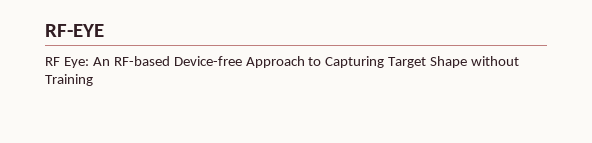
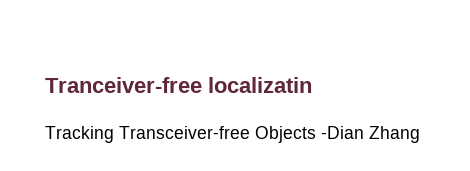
- RF-EYE
- RF Eye: An RF-based Device-free Approach to Capturing Target Shape without Training
+ Tranceiver-free localizatin
+ Tracking Transceiver-free Objects -Dian Zhang

